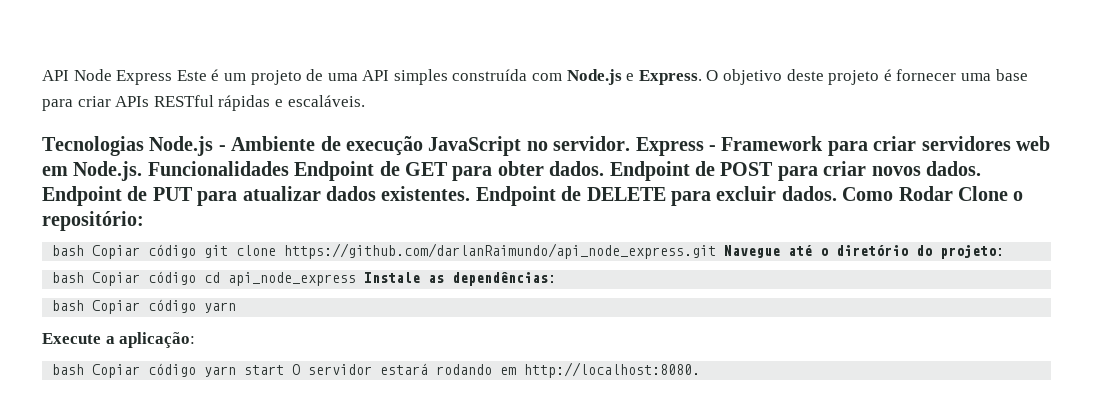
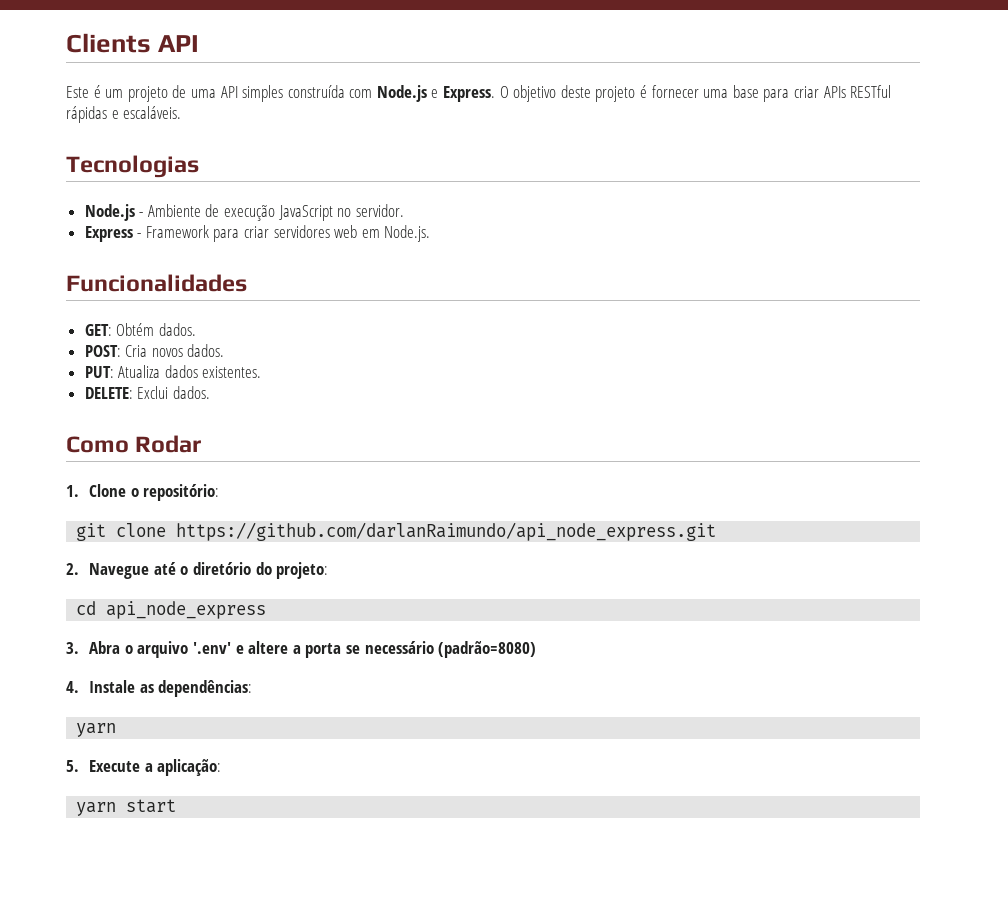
- API Node Express Este é um projeto de uma API simples construída com Node.js e Express.
+ Clients API
+ Este é um projeto de uma API simples construída com Node.js e Express.
- Tecnologias Node.js - Ambiente de execução JavaScript no servidor. Express - Framework para criar servidores web em Node.js. Funcionalidades Endpoint de GET para obter dados. Endpoint de POST para criar novos dados. Endpoint de PUT para atualizar dados existentes. Endpoint de DELETE para excluir dados. Como Rodar Clone o repositório:
+ Tecnologias
+ Node.js - Ambiente de execução JavaScript no servidor.
+ Express - Framework para criar servidores web em Node.js.
+ Funcionalidades
+ GET: Obtém dados.
+ POST: Cria novos dados.
+ PUT: Atualiza dados existentes.
+ DELETE: Exclui dados.
+ Como Rodar
+ 1. Clone o repositório:
- bash Copiar código git clone https://github.com/darlanRaimundo/api_node_express.git Navegue até o diretório do projeto:
+ git clone https://github.com/darlanRaimundo/api_node_express.git
+ 2. Navegue até o diretório do projeto:
- bash Copiar código cd api_node_express Instale as dependências:
- bash Copiar código yarn
+ cd api_node_express
+ 3. Abra o arquivo '.env' e altere a porta se necessário (padrão=8080)
+ 4. Instale as dependências:
+ yarn
- Execute a aplicação:
+ 5. Execute a aplicação:
- bash Copiar código yarn start O servidor estará rodando em http://localhost:8080.
+ yarn start

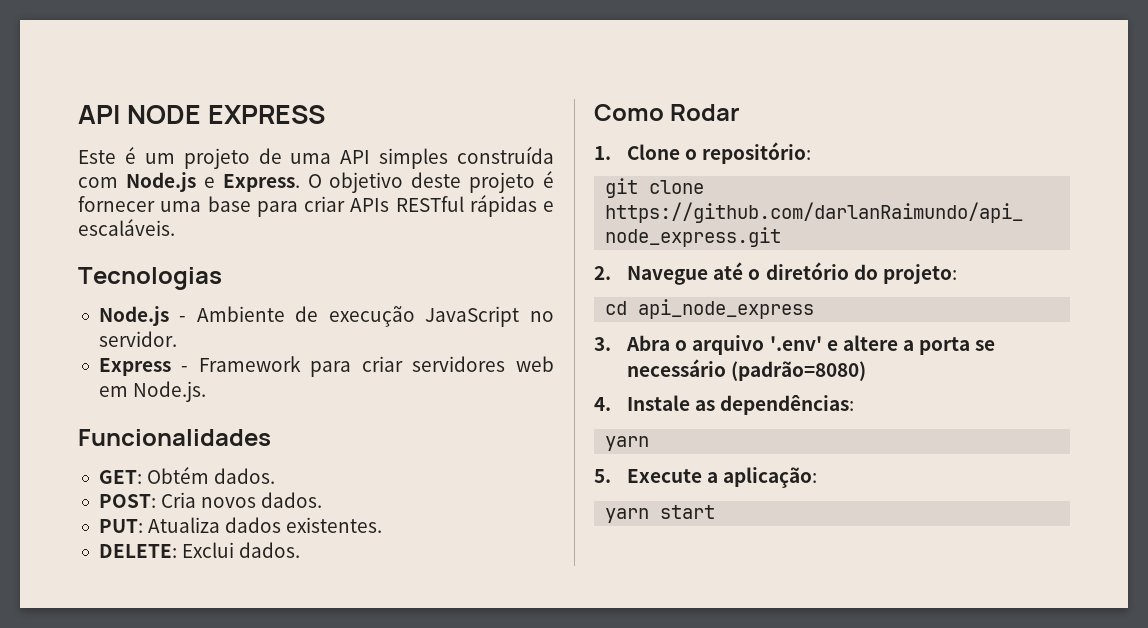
- Clients API
+ API NODE EXPRESS

